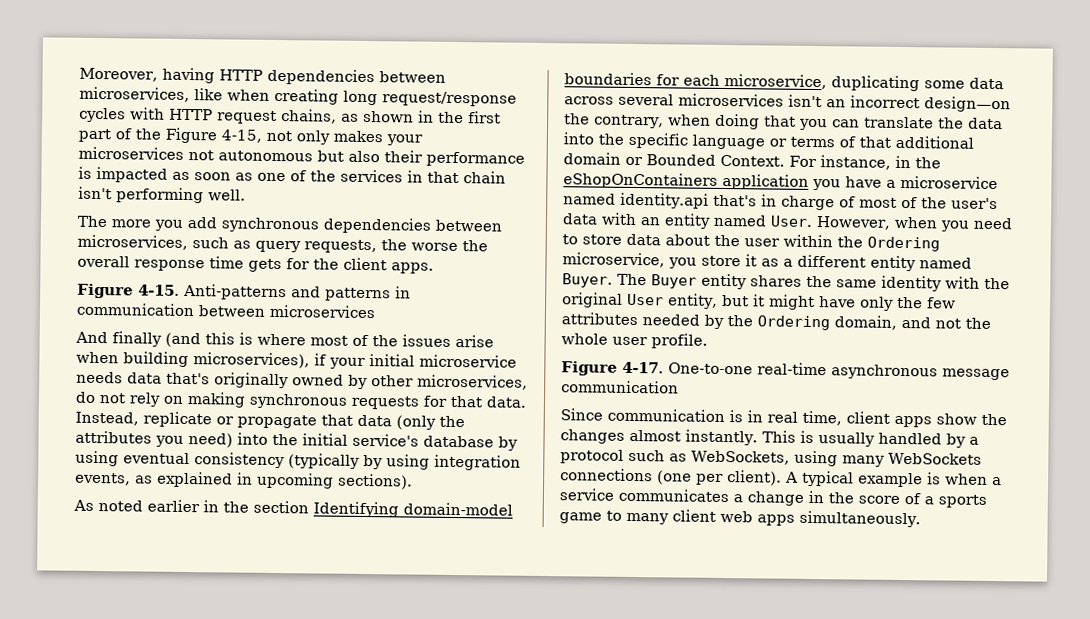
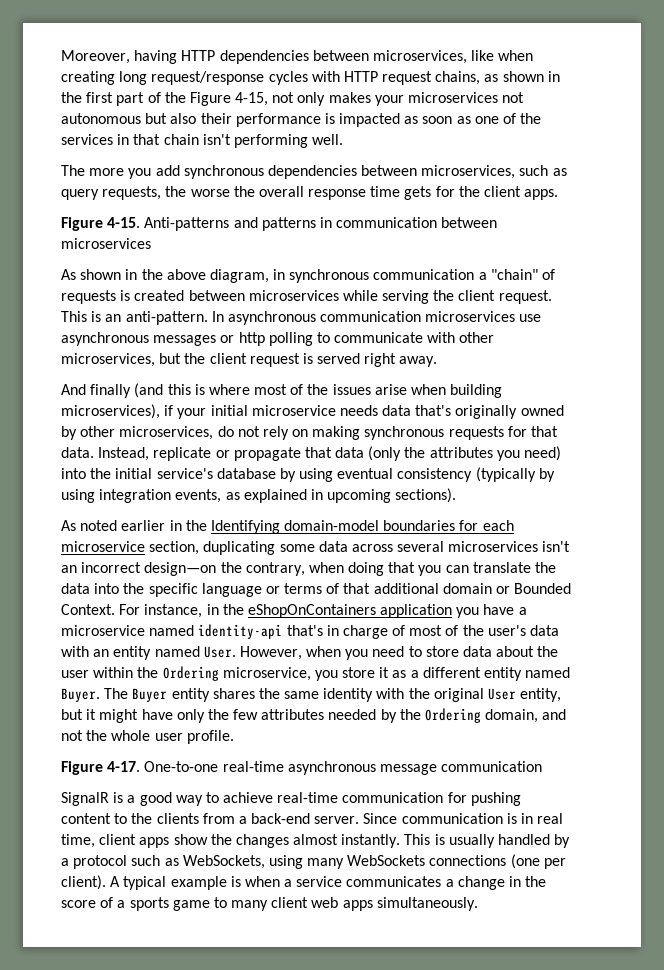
+ As shown in the above diagram, in synchronous communication a "chain" of requests is created between microservices while serving the client request. This is an anti-pattern. In asynchronous communication microservices use asynchronous messages or http polling to communicate with other microservices, but the client request is served right away.
- As noted earlier in the section Identifying domain-model boundaries for each microservice, duplicating some data across several microservices isn't an incorrect design—on the contrary, when doing that you can translate the data into the specific language or terms of that additional domain or Bounded Context.
+ As noted earlier in the Identifying domain-model boundaries for each microservice section, duplicating some data across several microservices isn't an incorrect design—on the contrary, when doing that you can translate the data into the specific language or terms of that additional domain or Bounded Context.
- For instance, in the eShopOnContainers application you have a microservice named identity.api that's in charge of most of the user's data with an entity named User.
+ For instance, in the eShopOnContainers application you have a microservice named identity-api that's in charge of most of the user's data with an entity named User.
+ SignalR is a good way to achieve real-time communication for pushing content to the clients from a back-end server.

